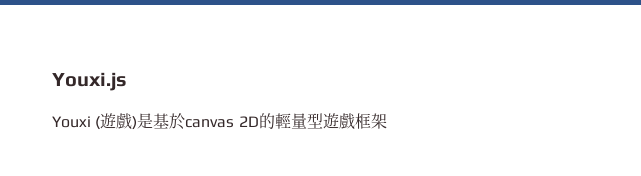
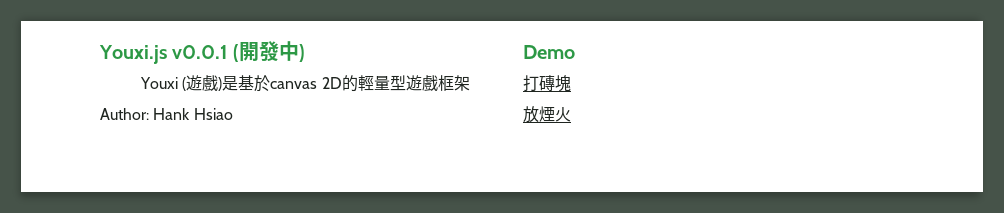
- Youxi.js
+ Youxi.js v0.0.1 (開發中)
+ Author: Hank Hsiao
+ Demo
+ 打磚塊
+ 放煙火

